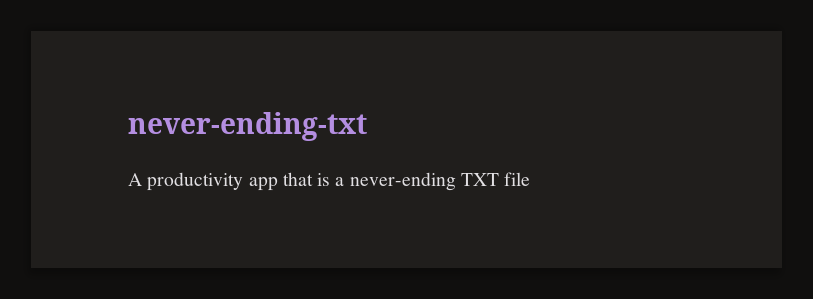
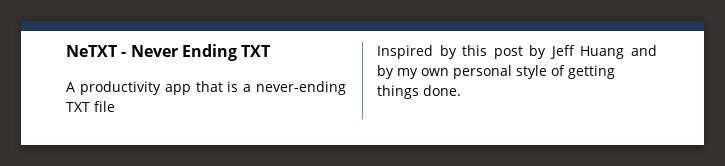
- never-ending-txt
+ NeTXT - Never Ending TXT
+ Inspired by this post by Jeff Huang and by my own personal style of getting things done.

